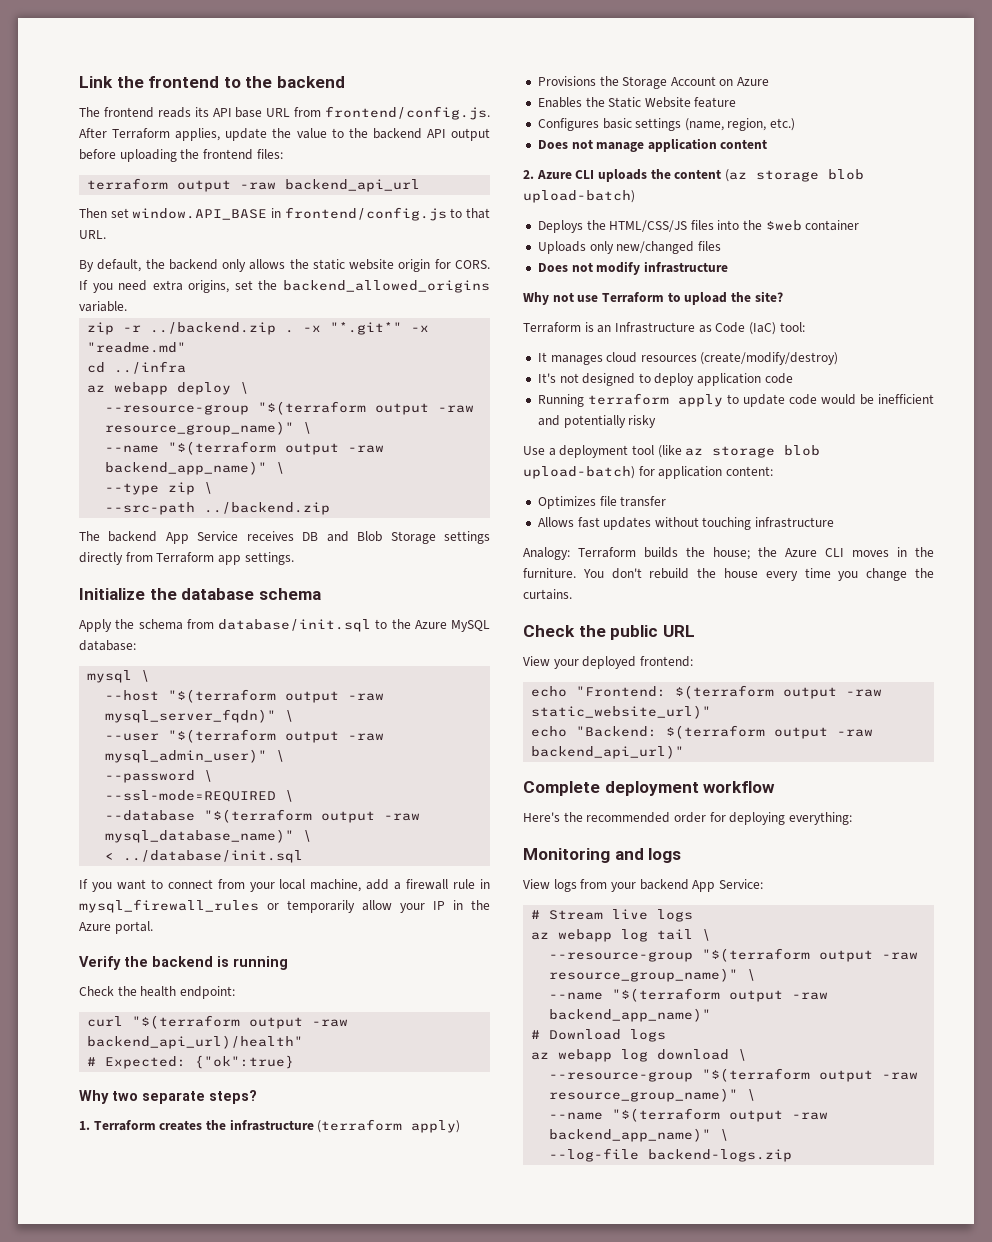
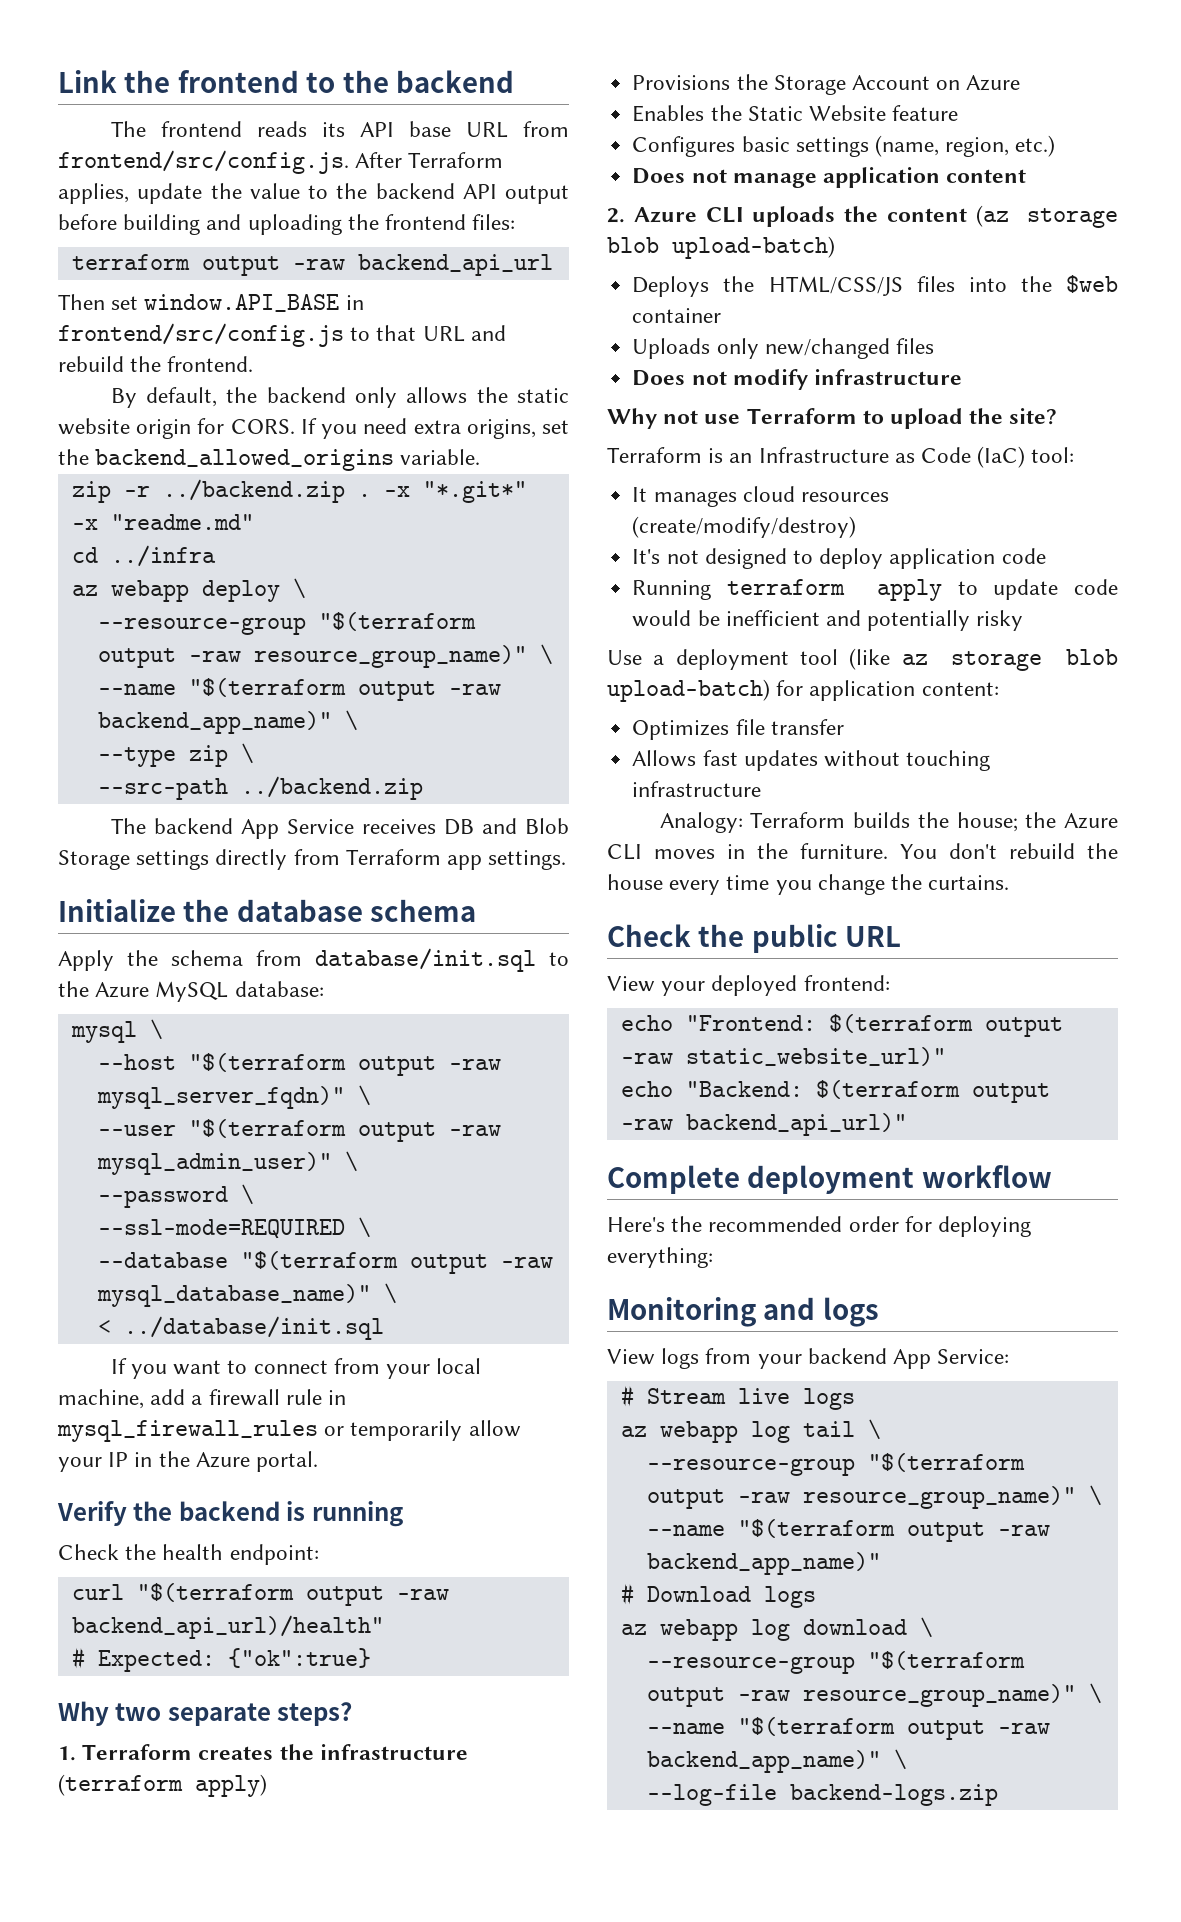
- The frontend reads its API base URL from frontend/config.js. After Terraform applies, update the value to the backend API output before uploading the frontend files:
+ The frontend reads its API base URL from frontend/src/config.js. After Terraform applies, update the value to the backend API output before building and uploading the frontend files:
- Then set window.API_BASE in frontend/config.js to that URL.
+ Then set window.API_BASE in frontend/src/config.js to that URL and rebuild the frontend.

